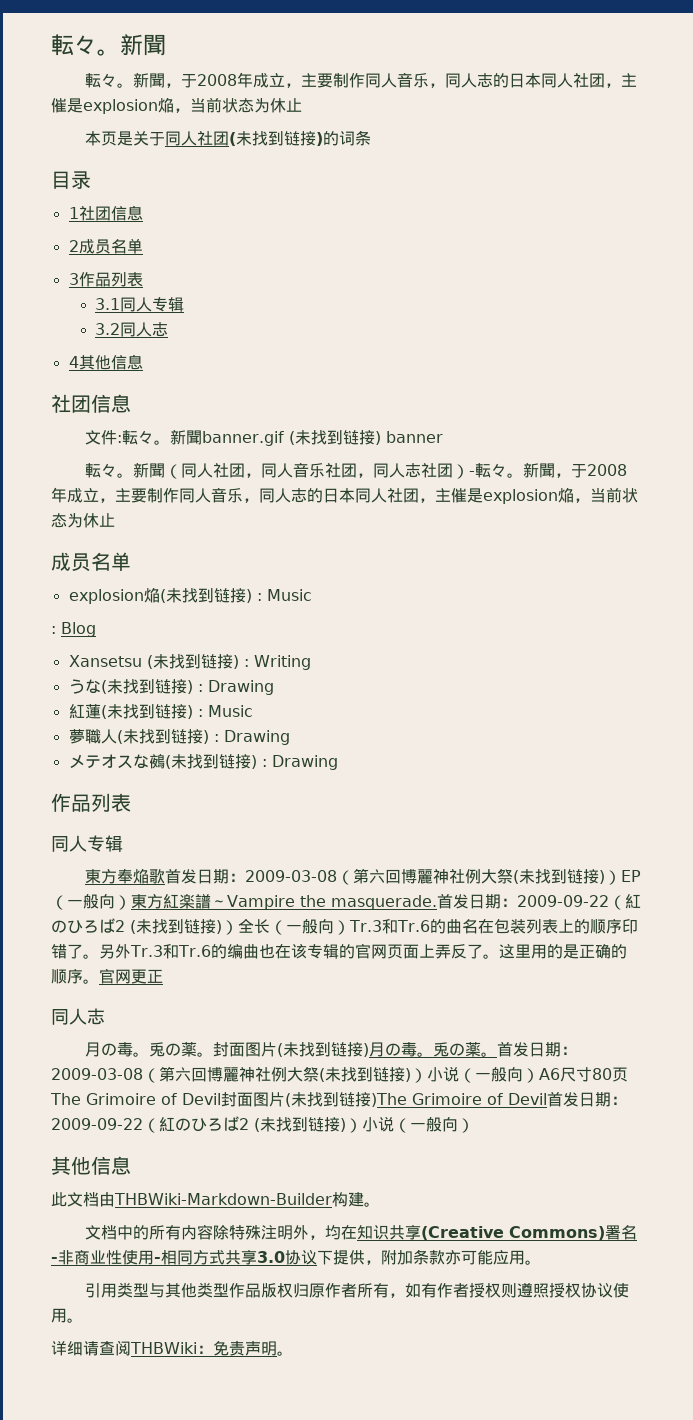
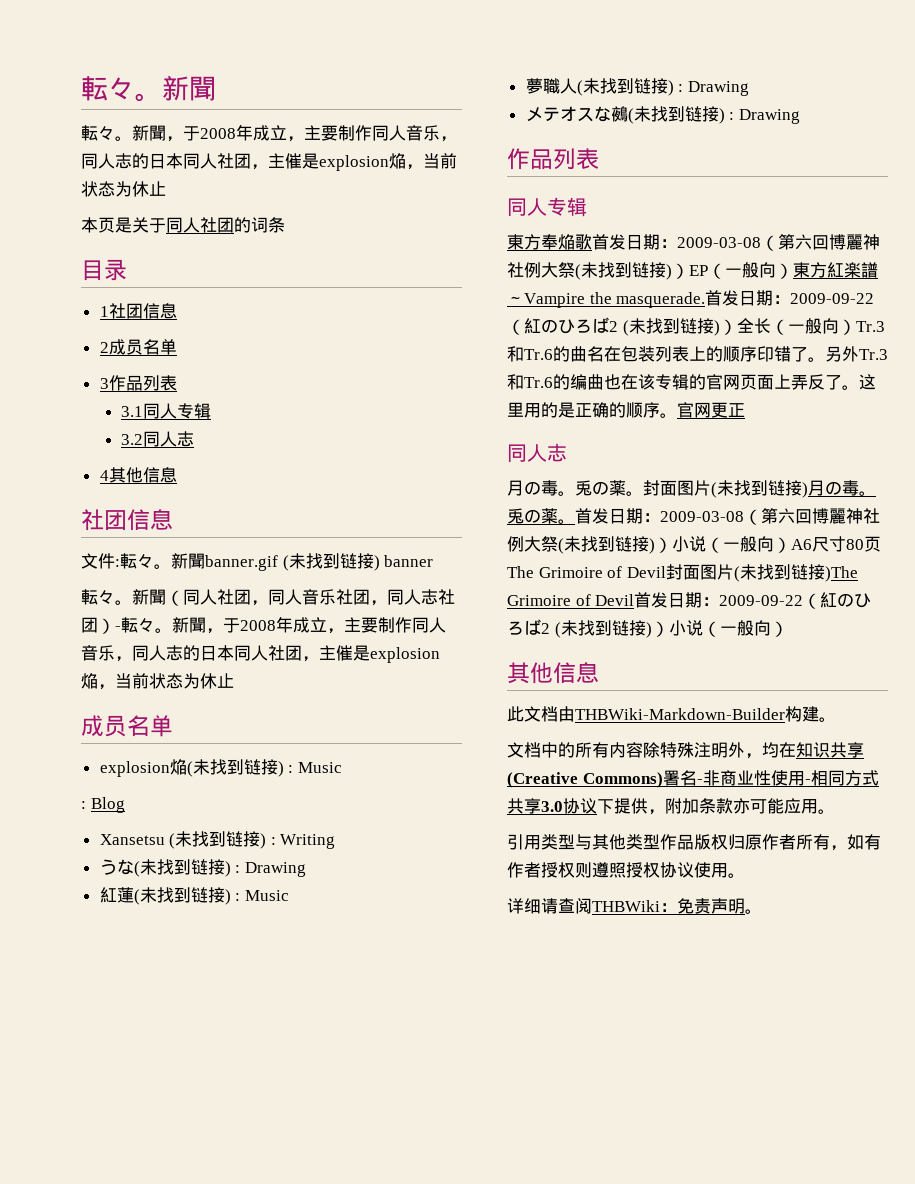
- 本页是关于同人社团(未找到链接)的词条
+ 本页是关于同人社团的词条

